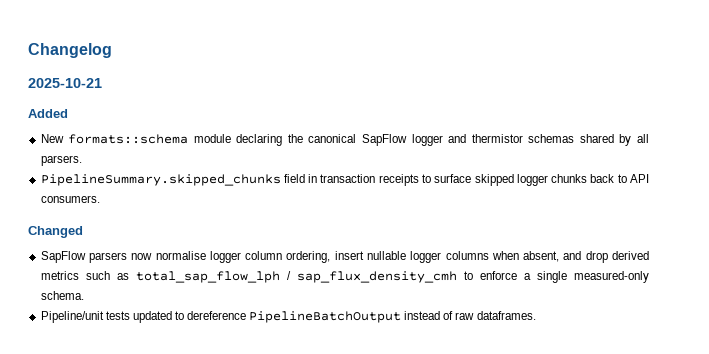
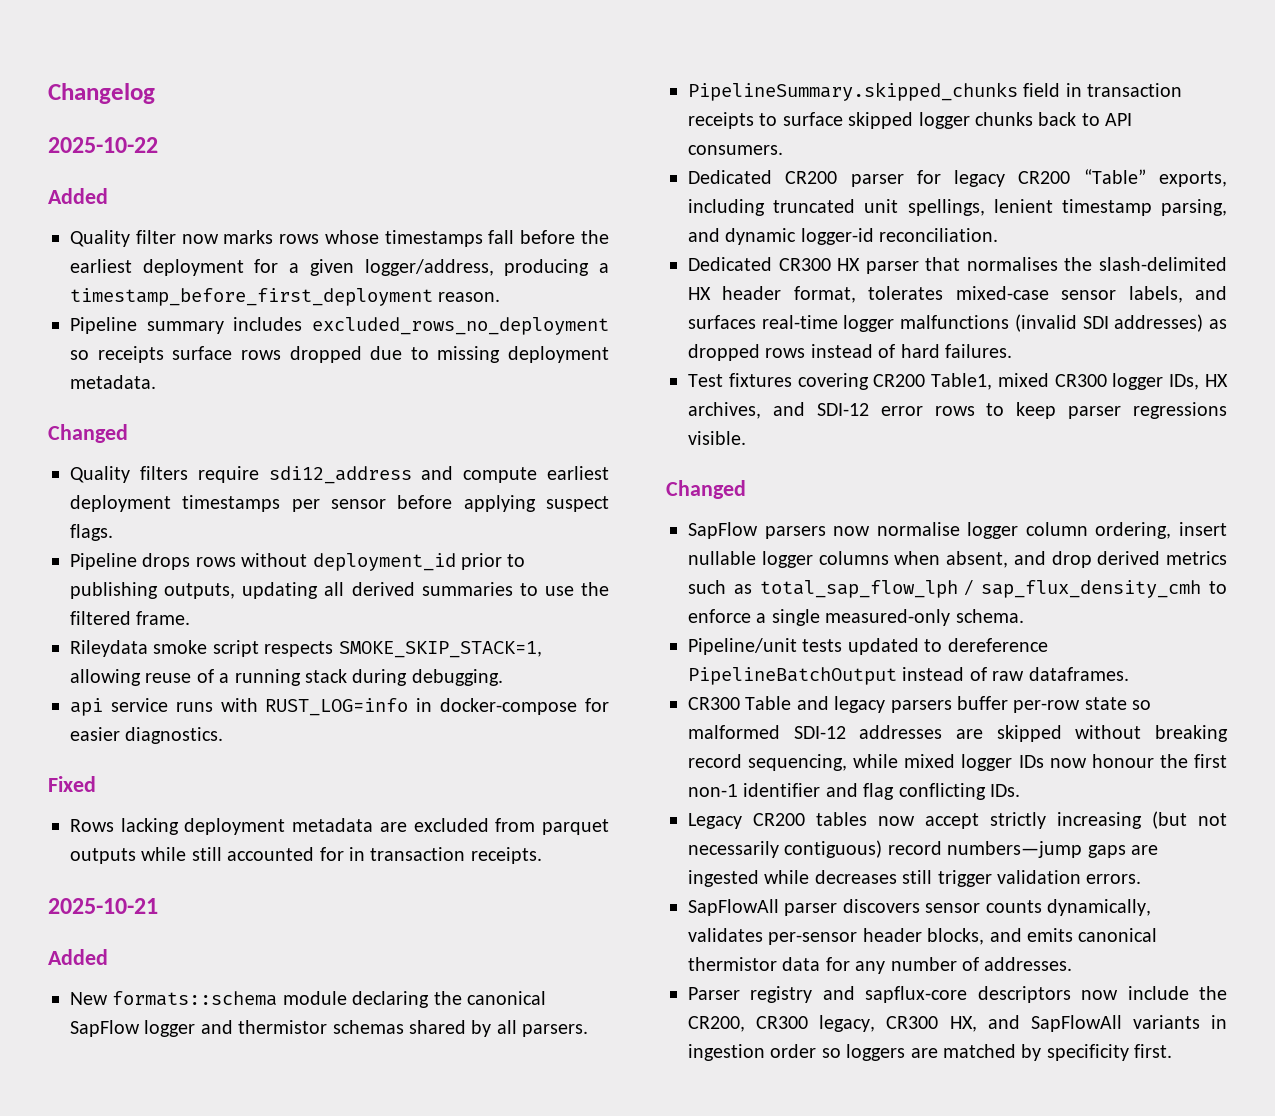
+ 2025-10-22
+ Added
+ Quality filter now marks rows whose timestamps fall before the earliest deployment for a given logger/address, producing a timestamp_before_first_deployment reason.
+ Pipeline summary includes excluded_rows_no_deployment so receipts surface rows dropped due to missing deployment metadata.
+ Changed
+ Quality filters require sdi12_address and compute earliest deployment timestamps per sensor before applying suspect flags.
+ Pipeline drops rows without deployment_id prior to publishing outputs, updating all derived summaries to use the filtered frame.
+ Rileydata smoke script respects SMOKE_SKIP_STACK=1, allowing reuse of a running stack during debugging.
+ api service runs with RUST_LOG=info in docker-compose for easier diagnostics.
+ Fixed
+ Rows lacking deployment metadata are excluded from parquet outputs while still accounted for in transaction receipts.
+ Dedicated CR200 parser for legacy CR200 “Table” exports, including truncated unit spellings, lenient timestamp parsing, and dynamic logger-id reconciliation.
+ Dedicated CR300 HX parser that normalises the slash-delimited HX header format, tolerates mixed-case sensor labels, and surfaces real-time logger malfunctions (invalid SDI addresses) as dropped rows instead of hard failures.
+ Test fixtures covering CR200 Table1, mixed CR300 logger IDs, HX archives, and SDI-12 error rows to keep parser regressions visible.
+ CR300 Table and legacy parsers buffer per-row state so malformed SDI-12 addresses are skipped without breaking record sequencing, while mixed logger IDs now honour the first non-1 identifier and flag conflicting IDs.
+ Legacy CR200 tables now accept strictly increasing (but not necessarily contiguous) record numbers—jump gaps are ingested while decreases still trigger validation errors.
+ SapFlowAll parser discovers sensor counts dynamically, validates per-sensor header blocks, and emits canonical thermistor data for any number of addresses.
+ Parser registry and sapflux-core descriptors now include the CR200, CR300 legacy, CR300 HX, and SapFlowAll variants in ingestion order so loggers are matched by specificity first.

